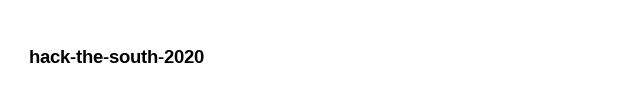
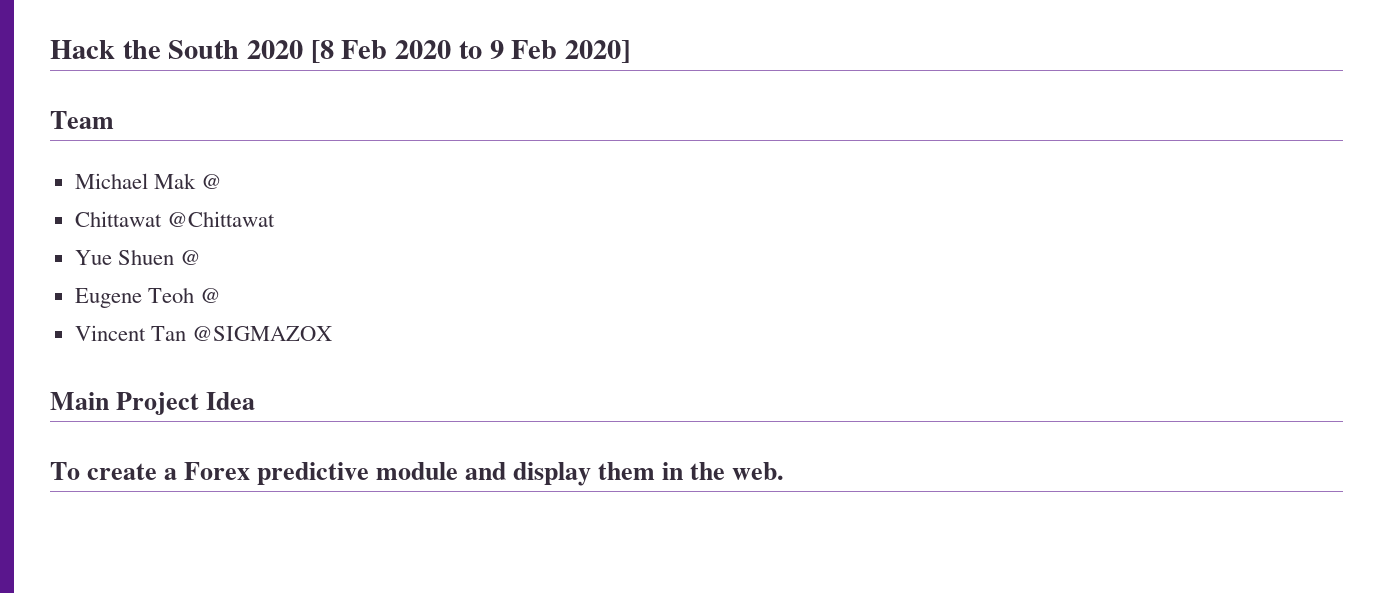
- hack-the-south-2020
+ Hack the South 2020 [8 Feb 2020 to 9 Feb 2020]
+ Team
+ Michael Mak @
+ Chittawat @Chittawat
+ Yue Shuen @
+ Eugene Teoh @
+ Vincent Tan @SIGMAZOX
+ Main Project Idea
+ To create a Forex predictive module and display them in the web.

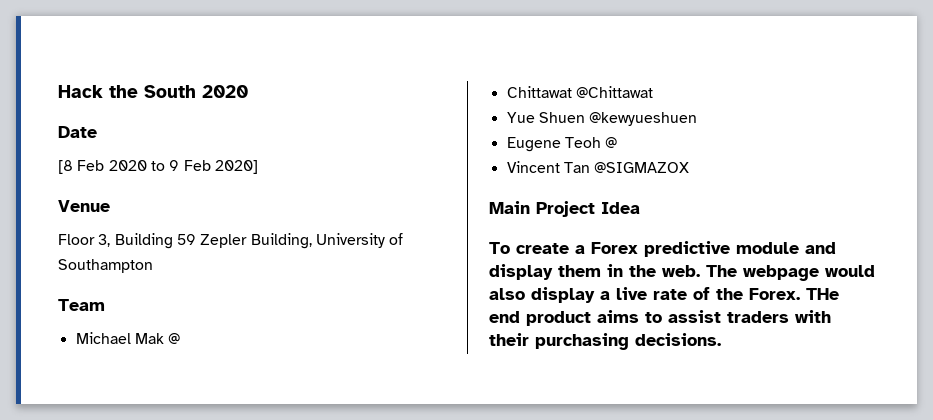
- Hack the South 2020 [8 Feb 2020 to 9 Feb 2020]
+ Hack the South 2020
+ Date
+ [8 Feb 2020 to 9 Feb 2020]
+ Venue
+ Floor 3, Building 59 Zepler Building, University of Southampton
- Yue Shuen @
+ Yue Shuen @kewyueshuen
+ The webpage would also display a live rate of the Forex. THe end product aims to assist traders with their purchasing decisions.

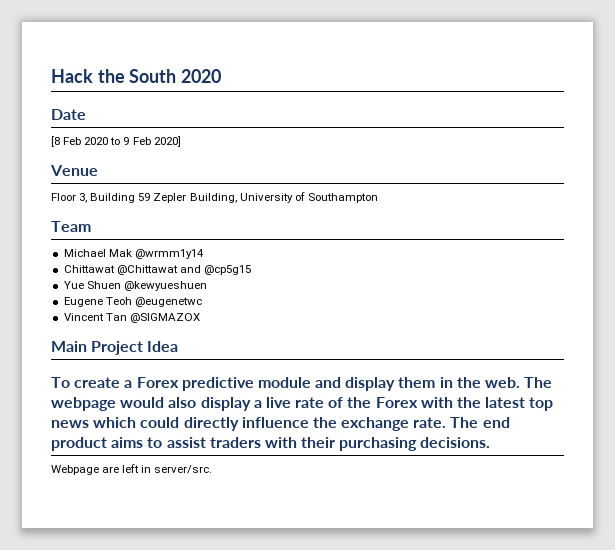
- Michael Mak @
+ Michael Mak @wrmm1y14
- Chittawat @Chittawat
+ Chittawat @Chittawat and @cp5g15
- Eugene Teoh @
+ Eugene Teoh @eugenetwc
- The webpage would also display a live rate of the Forex. THe end product aims to assist traders with their purchasing decisions.
+ The webpage would also display a live rate of the Forex with the latest top news which could directly influence the exchange rate. The end product aims to assist traders with their purchasing decisions.
+ Webpage are left in server/src.

